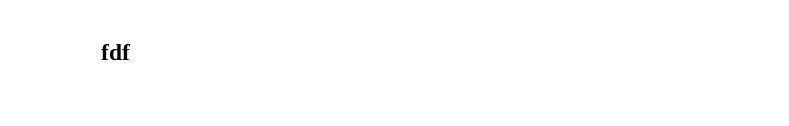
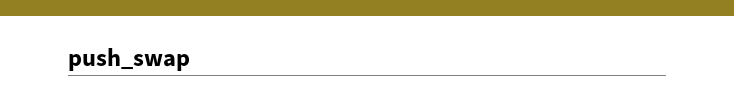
- fdf
+ push_swap

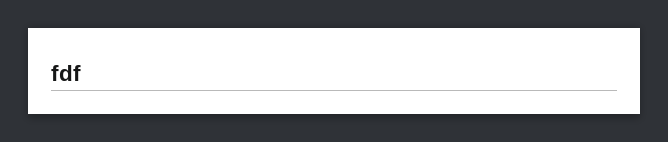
- push_swap
+ fdf

